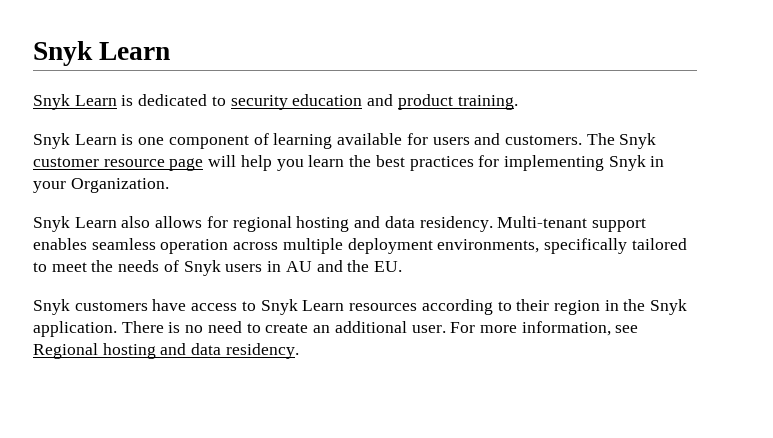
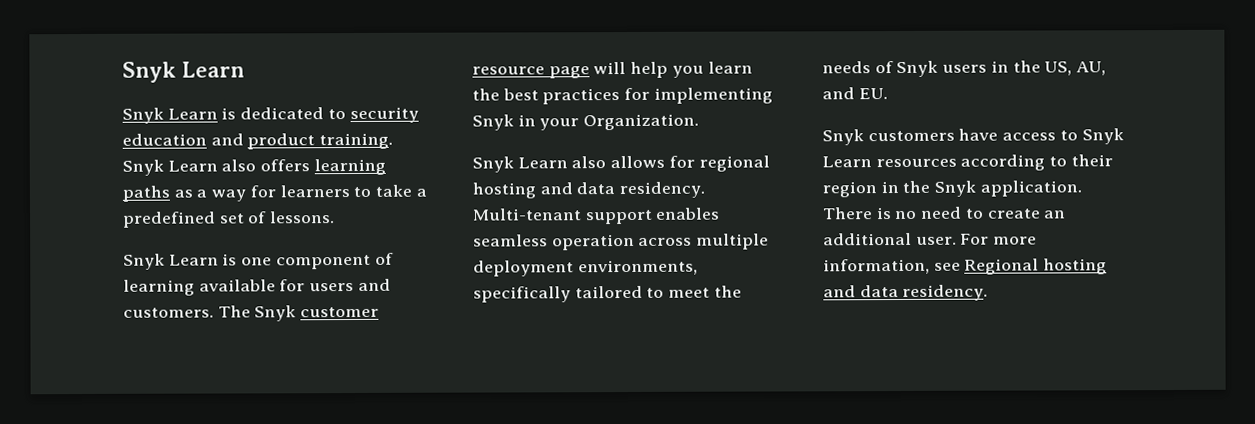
+ Snyk Learn also offers learning paths as a way for learners to take a predefined set of lessons.
- Multi-tenant support enables seamless operation across multiple deployment environments, specifically tailored to meet the needs of Snyk users in AU and the EU.
+ Multi-tenant support enables seamless operation across multiple deployment environments, specifically tailored to meet the needs of Snyk users in the US, AU, and EU.

